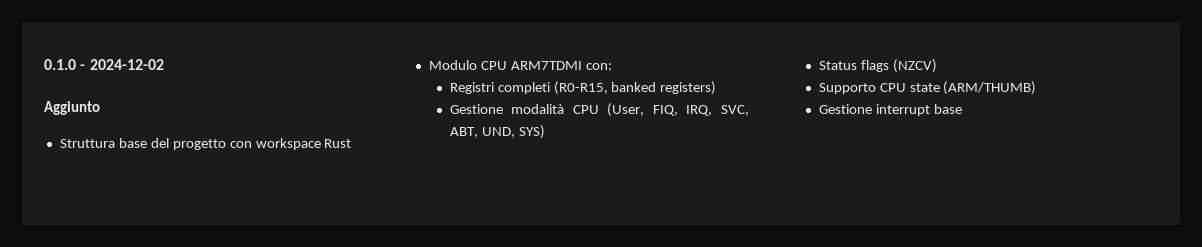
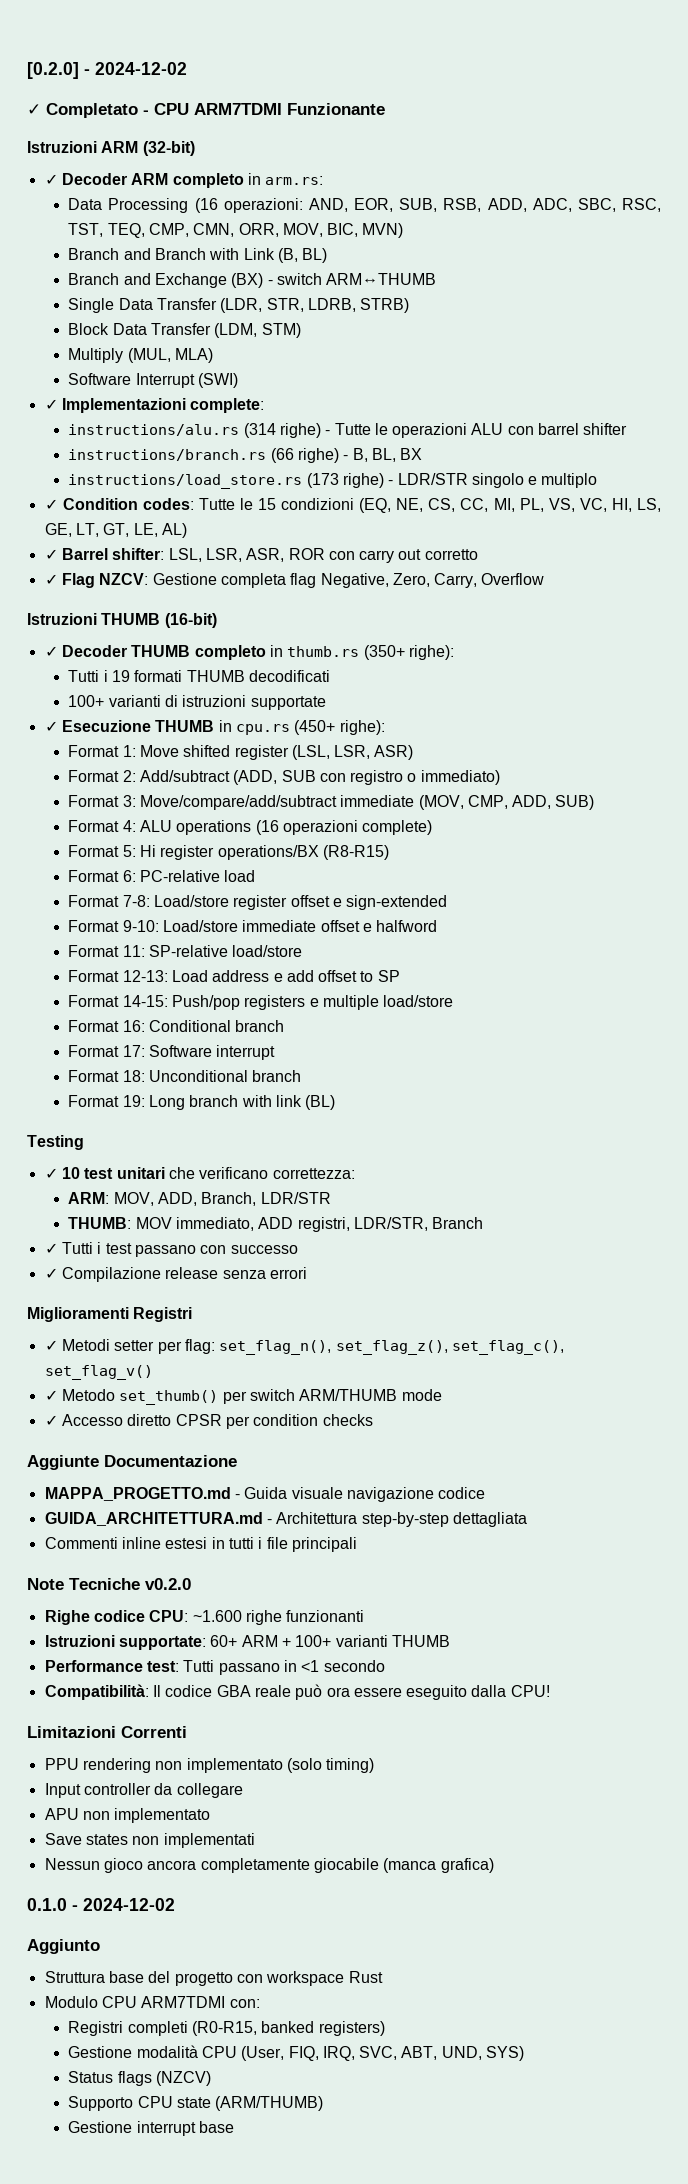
+ [0.2.0] - 2024-12-02
+ ✓ Completato - CPU ARM7TDMI Funzionante
+ Istruzioni ARM (32-bit)
+ ✓ Decoder ARM completo in arm.rs:
+ Data Processing (16 operazioni: AND, EOR, SUB, RSB, ADD, ADC, SBC, RSC, TST, TEQ, CMP, CMN, ORR, MOV, BIC, MVN)
+ Branch and Branch with Link (B, BL)
+ Branch and Exchange (BX) - switch ARM↔THUMB
+ Single Data Transfer (LDR, STR, LDRB, STRB)
+ Block Data Transfer (LDM, STM)
+ Multiply (MUL, MLA)
+ Software Interrupt (SWI)
+ ✓ Implementazioni complete:
+ instructions/alu.rs (314 righe) - Tutte le operazioni ALU con barrel shifter
+ instructions/branch.rs (66 righe) - B, BL, BX
+ instructions/load_store.rs (173 righe) - LDR/STR singolo e multiplo
+ ✓ Condition codes: Tutte le 15 condizioni (EQ, NE, CS, CC, MI, PL, VS, VC, HI, LS, GE, LT, GT, LE, AL)
+ ✓ Barrel shifter: LSL, LSR, ASR, ROR con carry out corretto
+ ✓ Flag NZCV: Gestione completa flag Negative, Zero, Carry, Overflow
+ Istruzioni THUMB (16-bit)
+ ✓ Decoder THUMB completo in thumb.rs (350+ righe):
+ Tutti i 19 formati THUMB decodificati
+ 100+ varianti di istruzioni supportate
+ ✓ Esecuzione THUMB in cpu.rs (450+ righe):
+ Format 1: Move shifted register (LSL, LSR, ASR)
+ Format 2: Add/subtract (ADD, SUB con registro o immediato)
+ Format 3: Move/compare/add/subtract immediate (MOV, CMP, ADD, SUB)
+ Format 4: ALU operations (16 operazioni complete)
+ Format 5: Hi register operations/BX (R8-R15)
+ Format 6: PC-relative load
+ Format 7-8: Load/store register offset e sign-extended
+ Format 9-10: Load/store immediate offset e halfword
+ Format 11: SP-relative load/store
+ Format 12-13: Load address e add offset to SP
+ Format 14-15: Push/pop registers e multiple load/store
+ Format 16: Conditional branch
+ Format 17: Software interrupt
+ Format 18: Unconditional branch
+ Format 19: Long branch with link (BL)
+ Testing
+ ✓ 10 test unitari che verificano correttezza:
+ ARM: MOV, ADD, Branch, LDR/STR
+ THUMB: MOV immediato, ADD registri, LDR/STR, Branch
+ ✓ Tutti i test passano con successo
+ ✓ Compilazione release senza errori
+ Miglioramenti Registri
+ ✓ Metodi setter per flag: set_flag_n(), set_flag_z(), set_flag_c(), set_flag_v()
+ ✓ Metodo set_thumb() per switch ARM/THUMB mode
+ ✓ Accesso diretto CPSR per condition checks
+ Aggiunte Documentazione
+ MAPPA_PROGETTO.md - Guida visuale navigazione codice
+ GUIDA_ARCHITETTURA.md - Architettura step-by-step dettagliata
+ Commenti inline estesi in tutti i file principali
+ Note Tecniche v0.2.0
+ Righe codice CPU: ~1.600 righe funzionanti
+ Istruzioni supportate: 60+ ARM + 100+ varianti THUMB
+ Performance test: Tutti passano in <1 secondo
+ Compatibilità: Il codice GBA reale può ora essere eseguito dalla CPU!
+ Limitazioni Correnti
+ PPU rendering non implementato (solo timing)
+ Input controller da collegare
+ APU non implementato
+ Save states non implementati
+ Nessun gioco ancora completamente giocabile (manca grafica)

